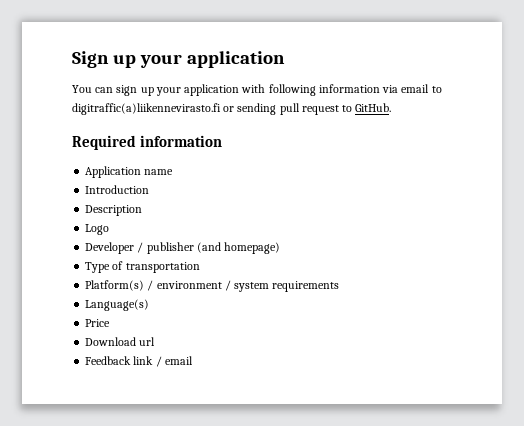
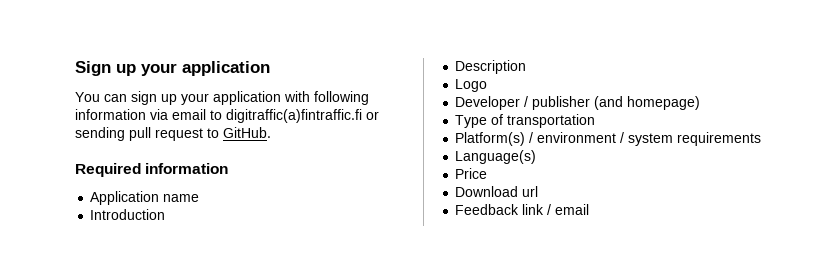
- You can sign up your application with following information via email to digitraffic(a)liikennevirasto.fi or sending pull request to GitHub.
+ You can sign up your application with following information via email to digitraffic(a)fintraffic.fi or sending pull request to GitHub.

